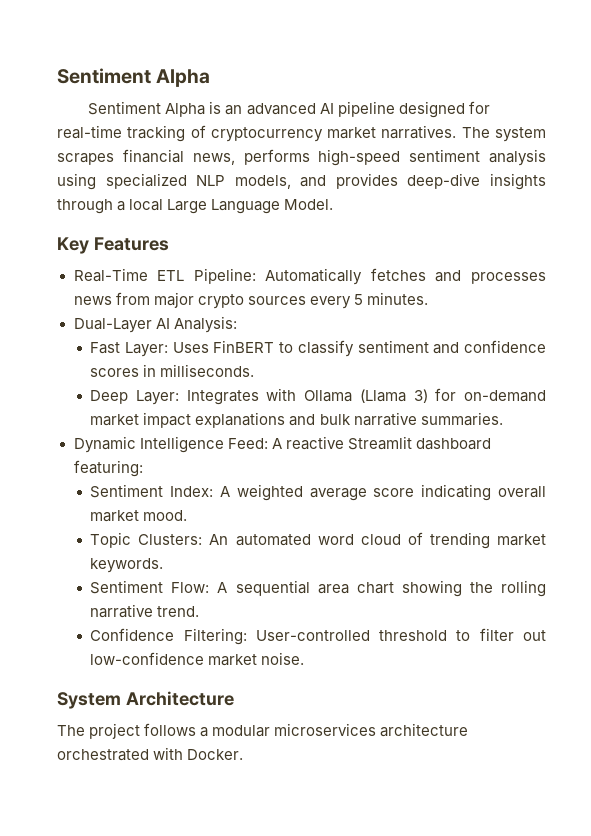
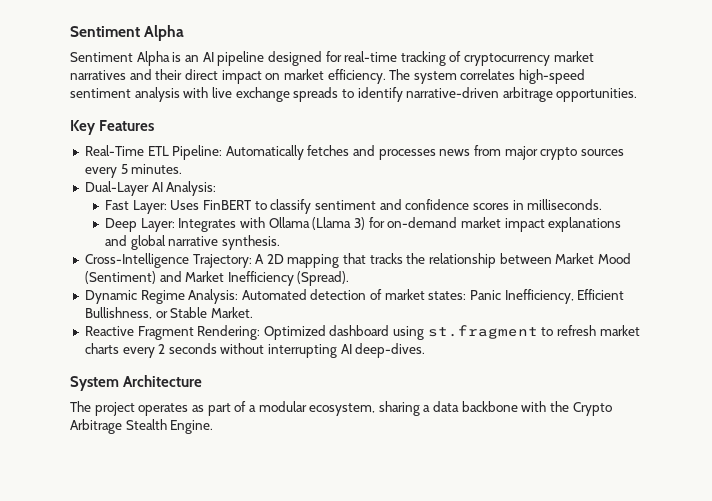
- Sentiment Alpha is an advanced AI pipeline designed for real-time tracking of cryptocurrency market narratives. The system scrapes financial news, performs high-speed sentiment analysis using specialized NLP models, and provides deep-dive insights through a local Large Language Model.
+ Sentiment Alpha is an AI pipeline designed for real-time tracking of cryptocurrency market narratives and their direct impact on market efficiency. The system correlates high-speed sentiment analysis with live exchange spreads to identify narrative-driven arbitrage opportunities.
- Deep Layer: Integrates with Ollama (Llama 3) for on-demand market impact explanations and bulk narrative summaries.
- Dynamic Intelligence Feed: A reactive Streamlit dashboard featuring:
- Sentiment Index: A weighted average score indicating overall market mood.
- Topic Clusters: An automated word cloud of trending market keywords.
- Sentiment Flow: A sequential area chart showing the rolling narrative trend.
- Confidence Filtering: User-controlled threshold to filter out low-confidence market noise.
+ Deep Layer: Integrates with Ollama (Llama 3) for on-demand market impact explanations and global narrative synthesis.
+ Cross-Intelligence Trajectory: A 2D mapping that tracks the relationship between Market Mood (Sentiment) and Market Inefficiency (Spread).
+ Dynamic Regime Analysis: Automated detection of market states: Panic Inefficiency, Efficient Bullishness, or Stable Market.
+ Reactive Fragment Rendering: Optimized dashboard using st.fragment to refresh market charts every 2 seconds without interrupting AI deep-dives.
  System Architecture
- The project follows a modular microservices architecture orchestrated with Docker.
+ The project operates as part of a modular ecosystem, sharing a data backbone with the Crypto Arbitrage Stealth Engine.

